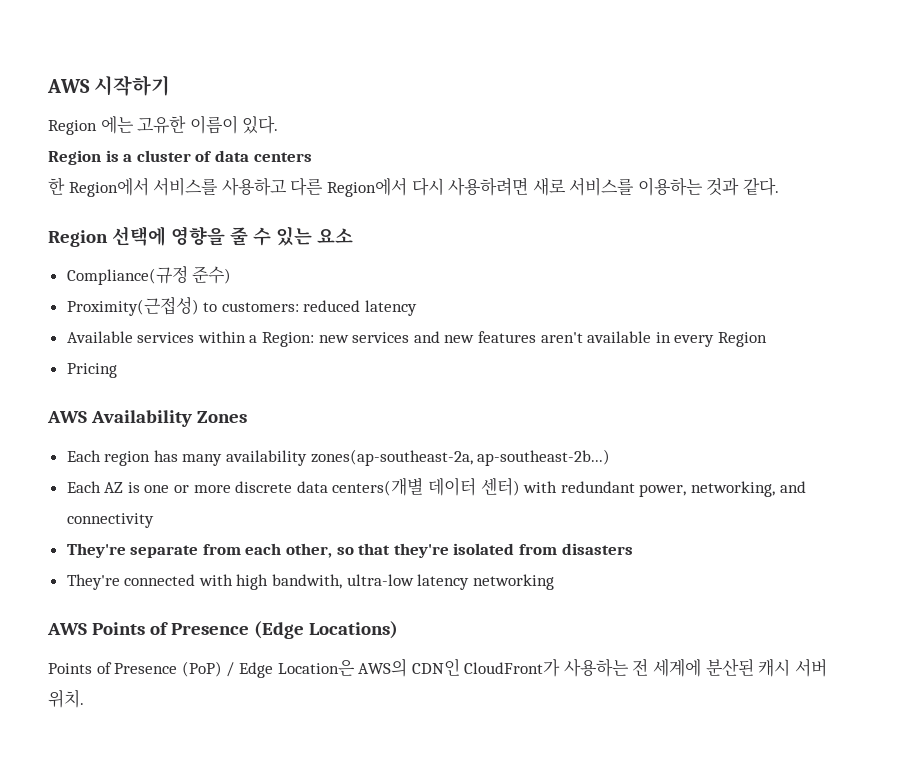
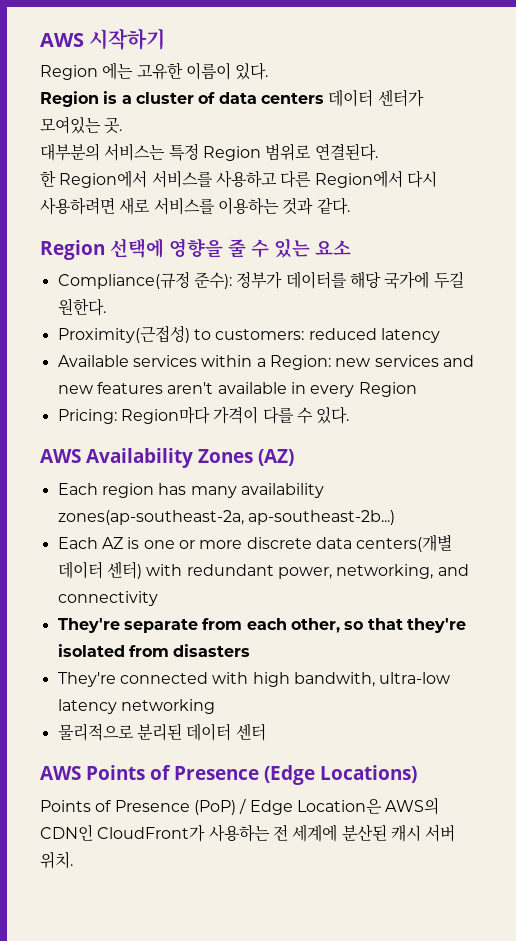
- Region is a cluster of data centers
+ Region is a cluster of data centers 데이터 센터가 모여있는 곳.
+ 대부분의 서비스는 특정 Region 범위로 연결된다.
- Compliance(규정 준수)
+ Compliance(규정 준수): 정부가 데이터를 해당 국가에 두길 원한다.
- Pricing
+ Pricing: Region마다 가격이 다를 수 있다.
- AWS Availability Zones
+ AWS Availability Zones (AZ)
+ 물리적으로 분리된 데이터 센터

